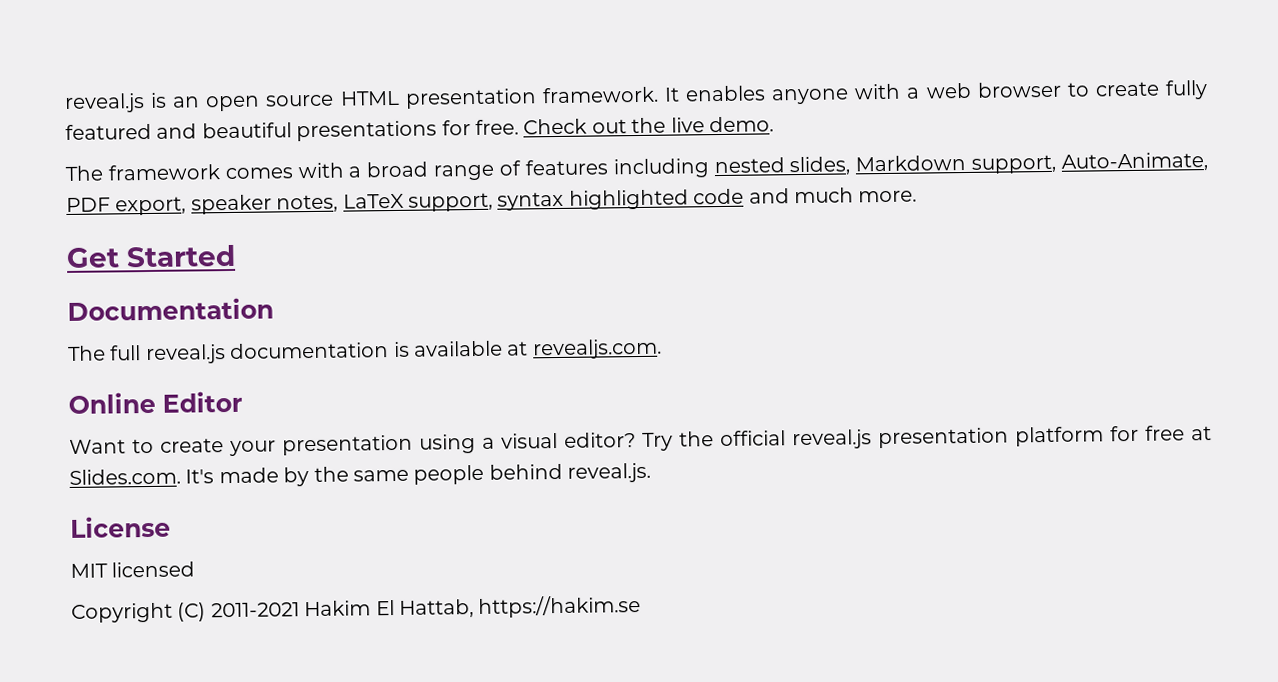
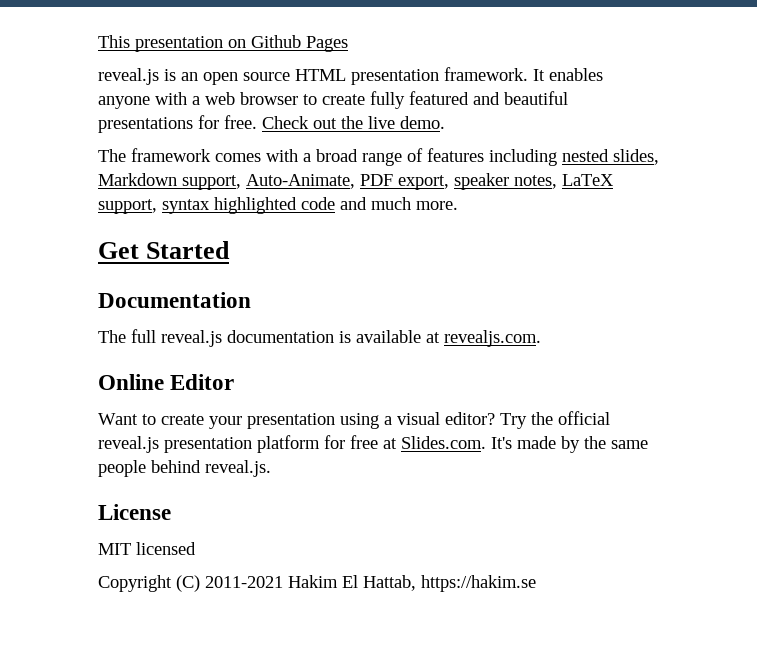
+ This presentation on Github Pages

